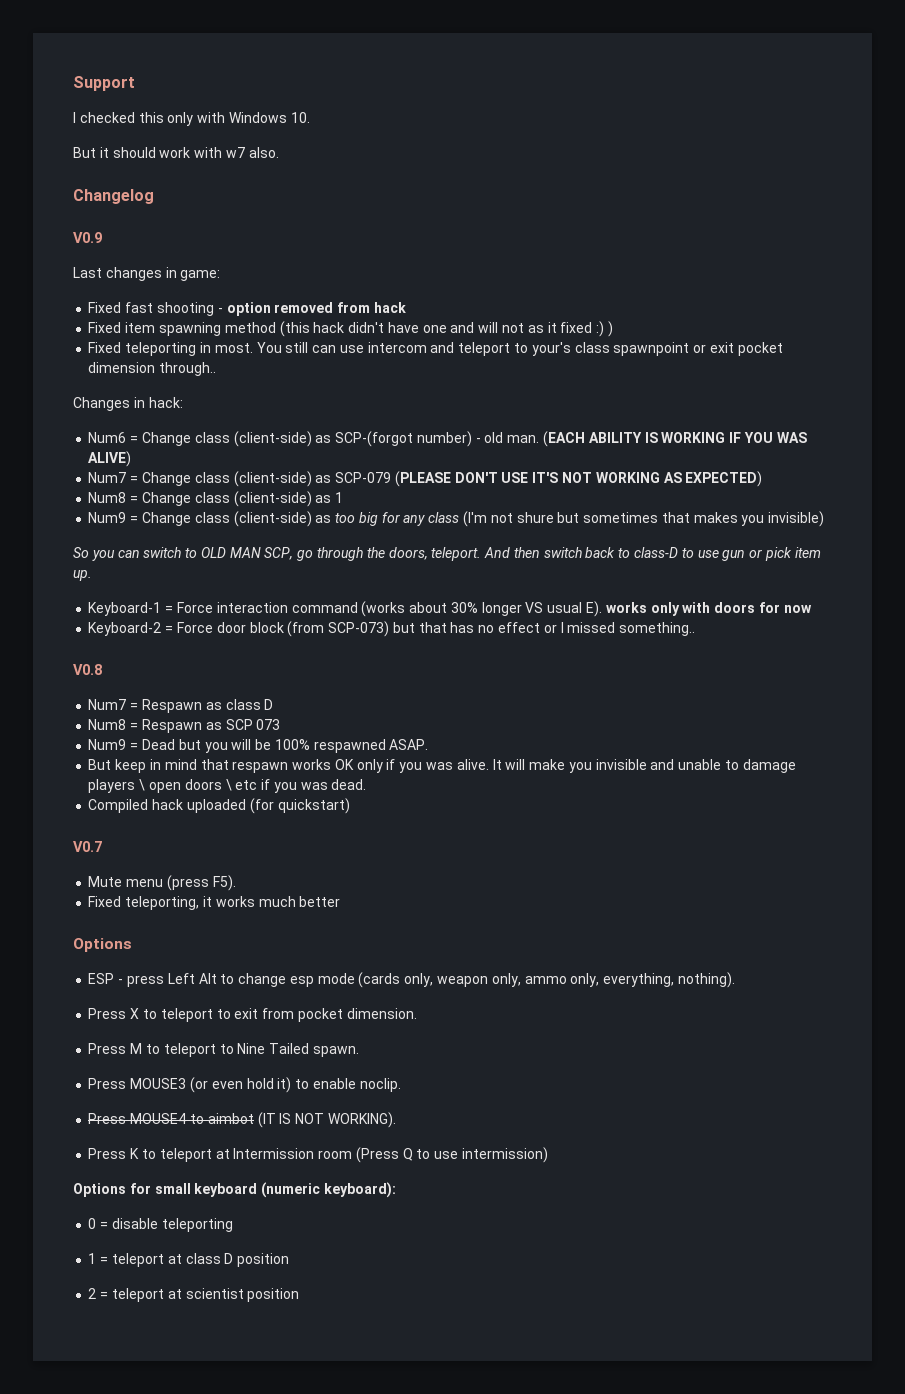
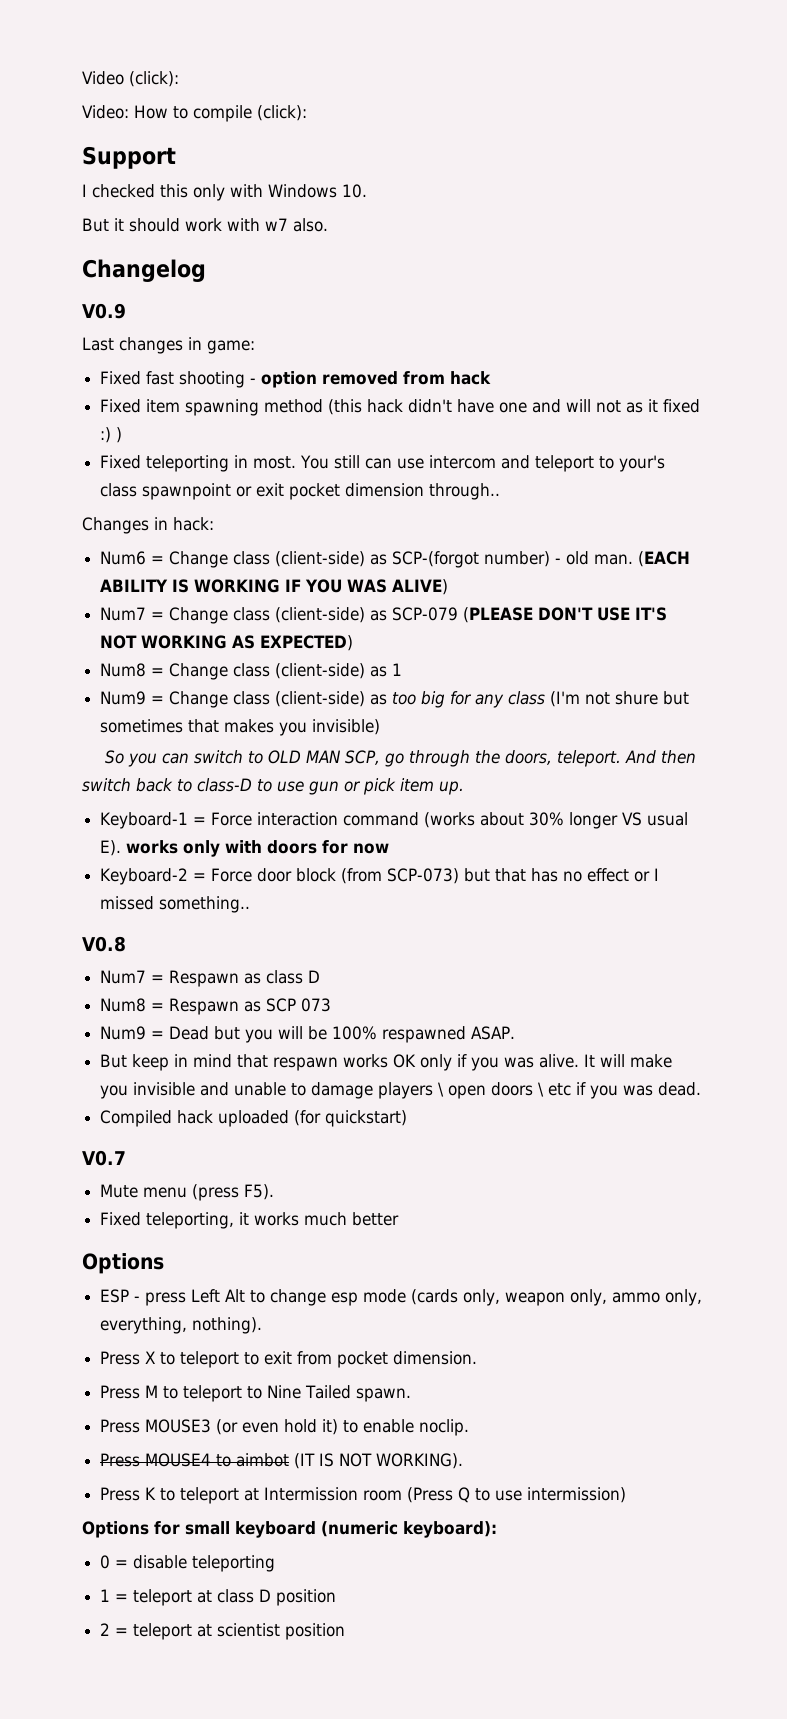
+ Video (click):
+ Video: How to compile (click):

